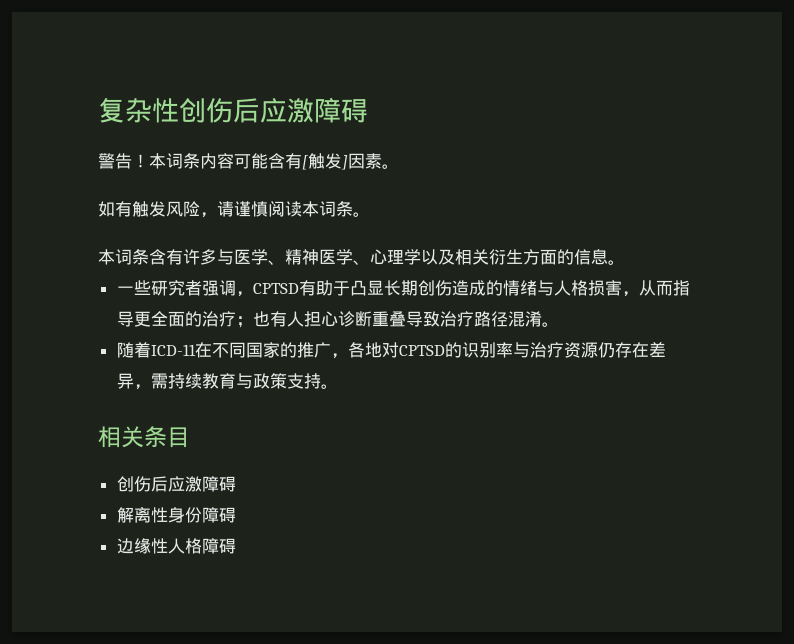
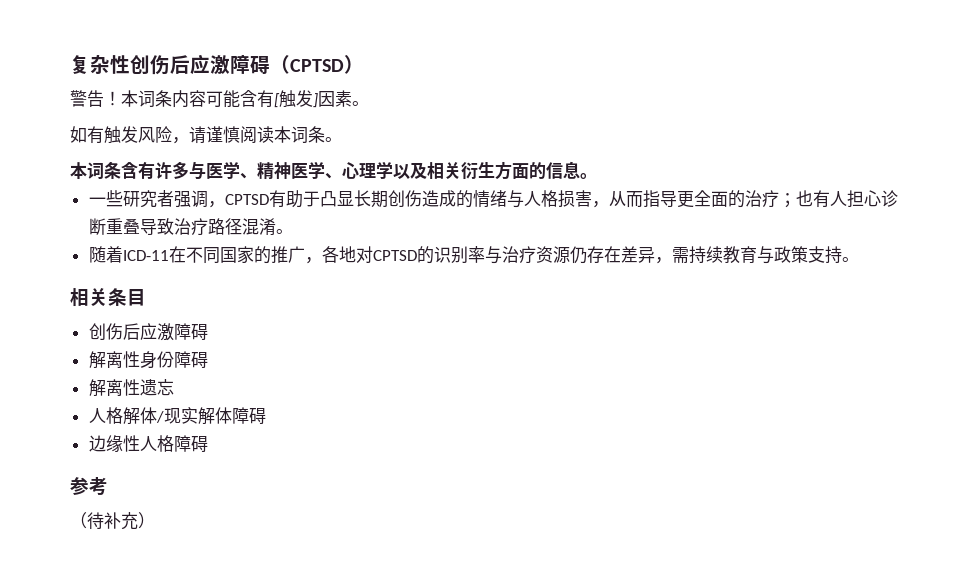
- 复杂性创伤后应激障碍
+ 复杂性创伤后应激障碍（CPTSD）
+ 解离性遗忘
+ 人格解体/现实解体障碍
+ 参考
+ （待补充）

